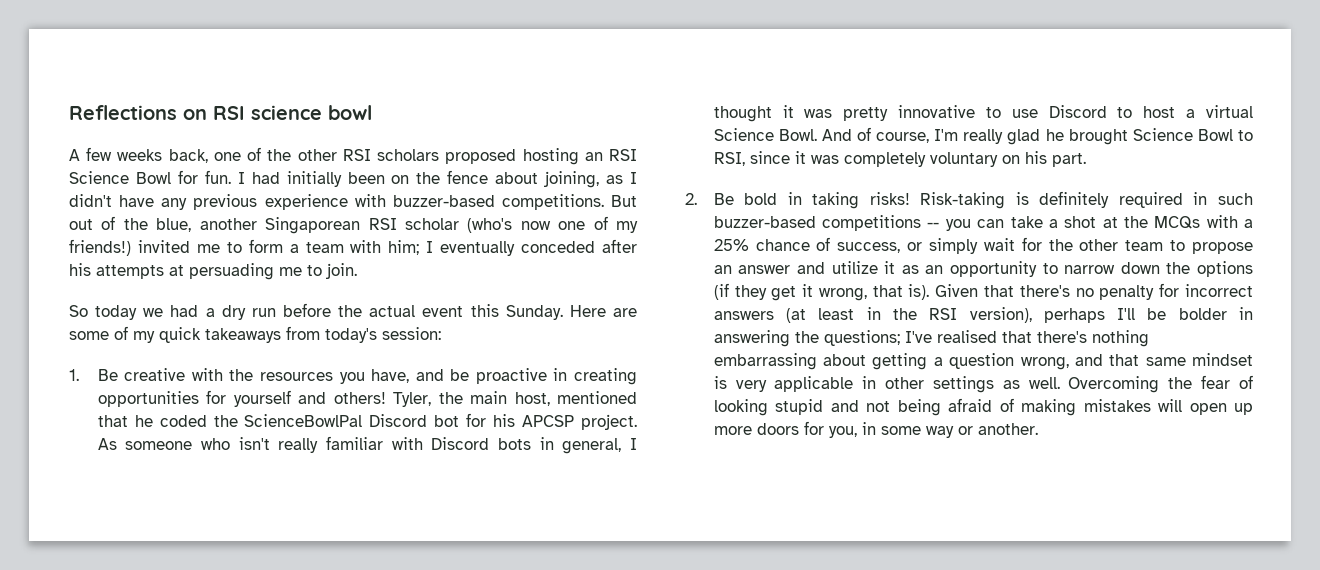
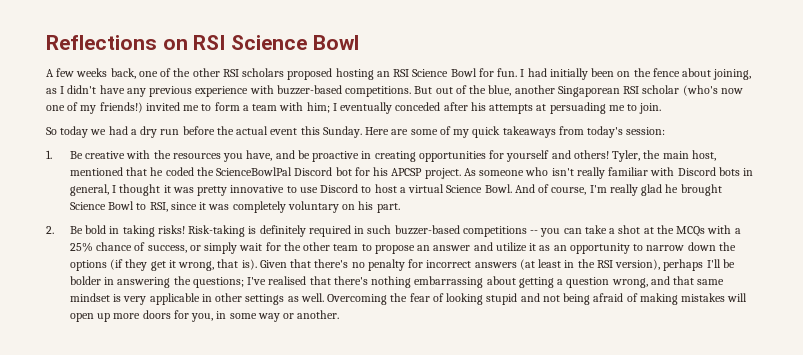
- Reflections on RSI science bowl
+ Reflections on RSI Science Bowl

